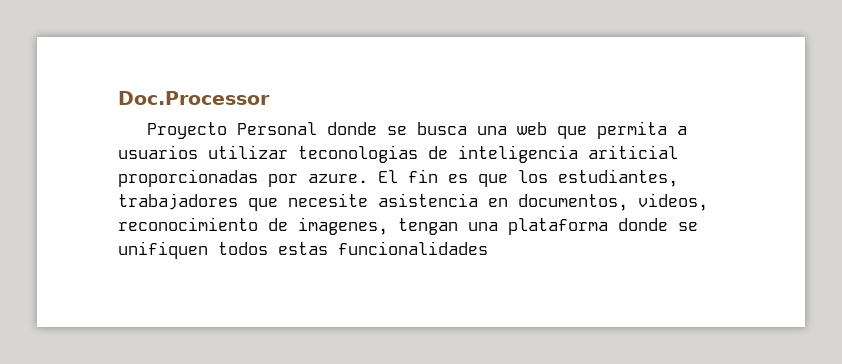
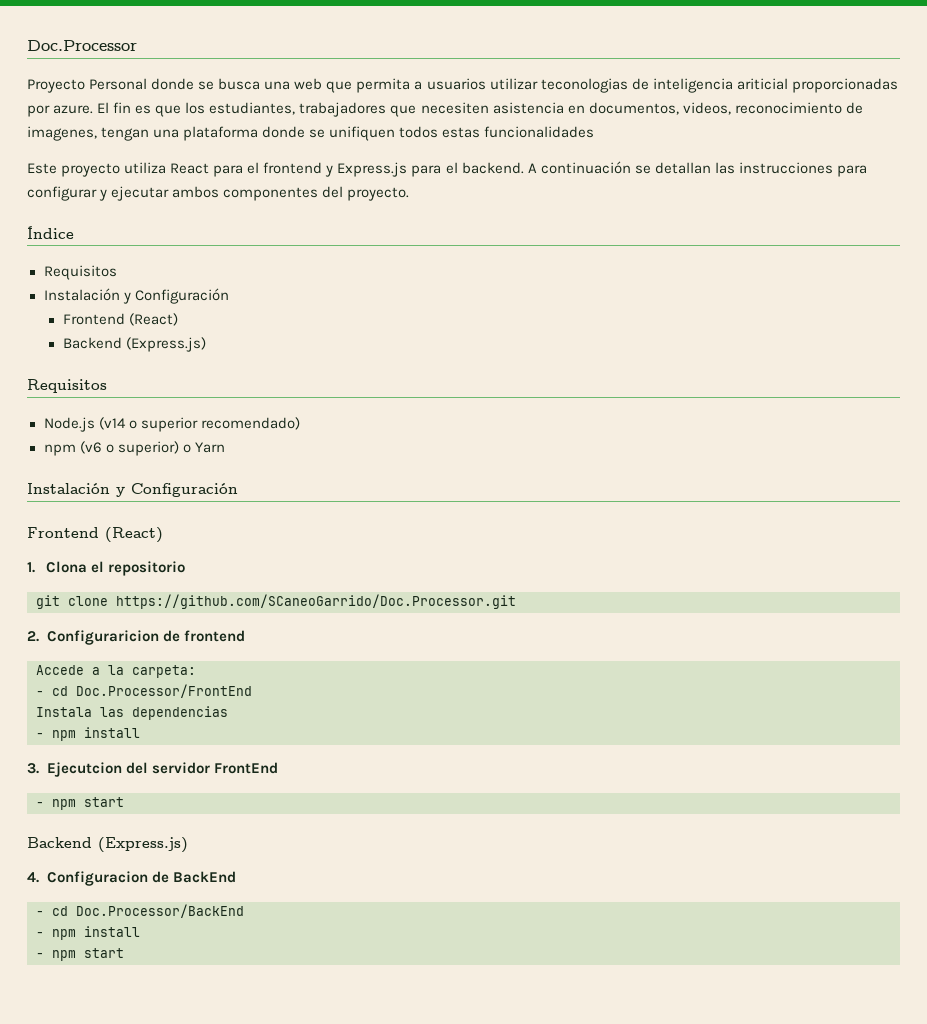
- El fin es que los estudiantes, trabajadores que necesite asistencia en documentos, videos, reconocimiento de imagenes, tengan una plataforma donde se unifiquen todos estas funcionalidades
+ El fin es que los estudiantes, trabajadores que necesiten asistencia en documentos, videos, reconocimiento de imagenes, tengan una plataforma donde se unifiquen todos estas funcionalidades
+ Este proyecto utiliza React para el frontend y Express.js para el backend. A continuación se detallan las instrucciones para configurar y ejecutar ambos componentes del proyecto.
+ Índice
+ Requisitos
+ Instalación y Configuración
+ Frontend (React)
+ Backend (Express.js)
+ Requisitos
+ Node.js (v14 o superior recomendado)
+ npm (v6 o superior) o Yarn
+ Instalación y Configuración
+ Frontend (React)
+ 1. Clona el repositorio
+ git clone https://github.com/SCaneoGarrido/Doc.Processor.git
+ 2. Configuraricion de frontend
+ Accede a la carpeta:
+ - cd Doc.Processor/FrontEnd
+ Instala las dependencias
+ - npm install
+ 3. Ejecutcion del servidor FrontEnd
+ - npm start
+ Backend (Express.js)
+ 4. Configuracion de BackEnd
+ - cd Doc.Processor/BackEnd
+ - npm install
+ - npm start

